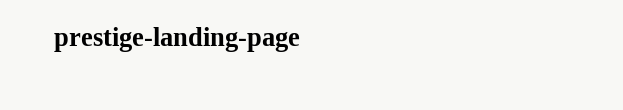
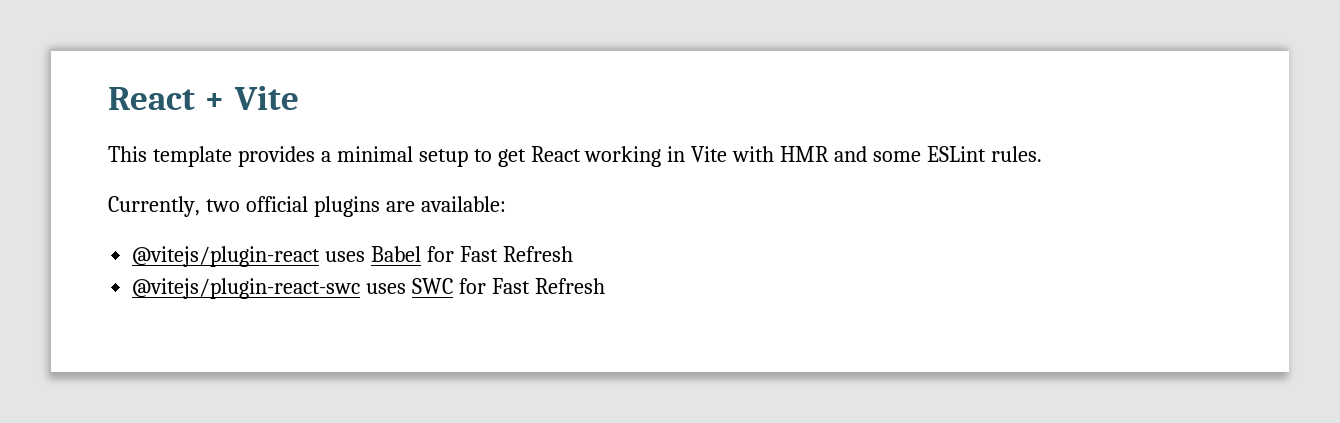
- prestige-landing-page
+ React + Vite
+ This template provides a minimal setup to get React working in Vite with HMR and some ESLint rules.
+ Currently, two official plugins are available:
+ @vitejs/plugin-react uses Babel for Fast Refresh
+ @vitejs/plugin-react-swc uses SWC for Fast Refresh

